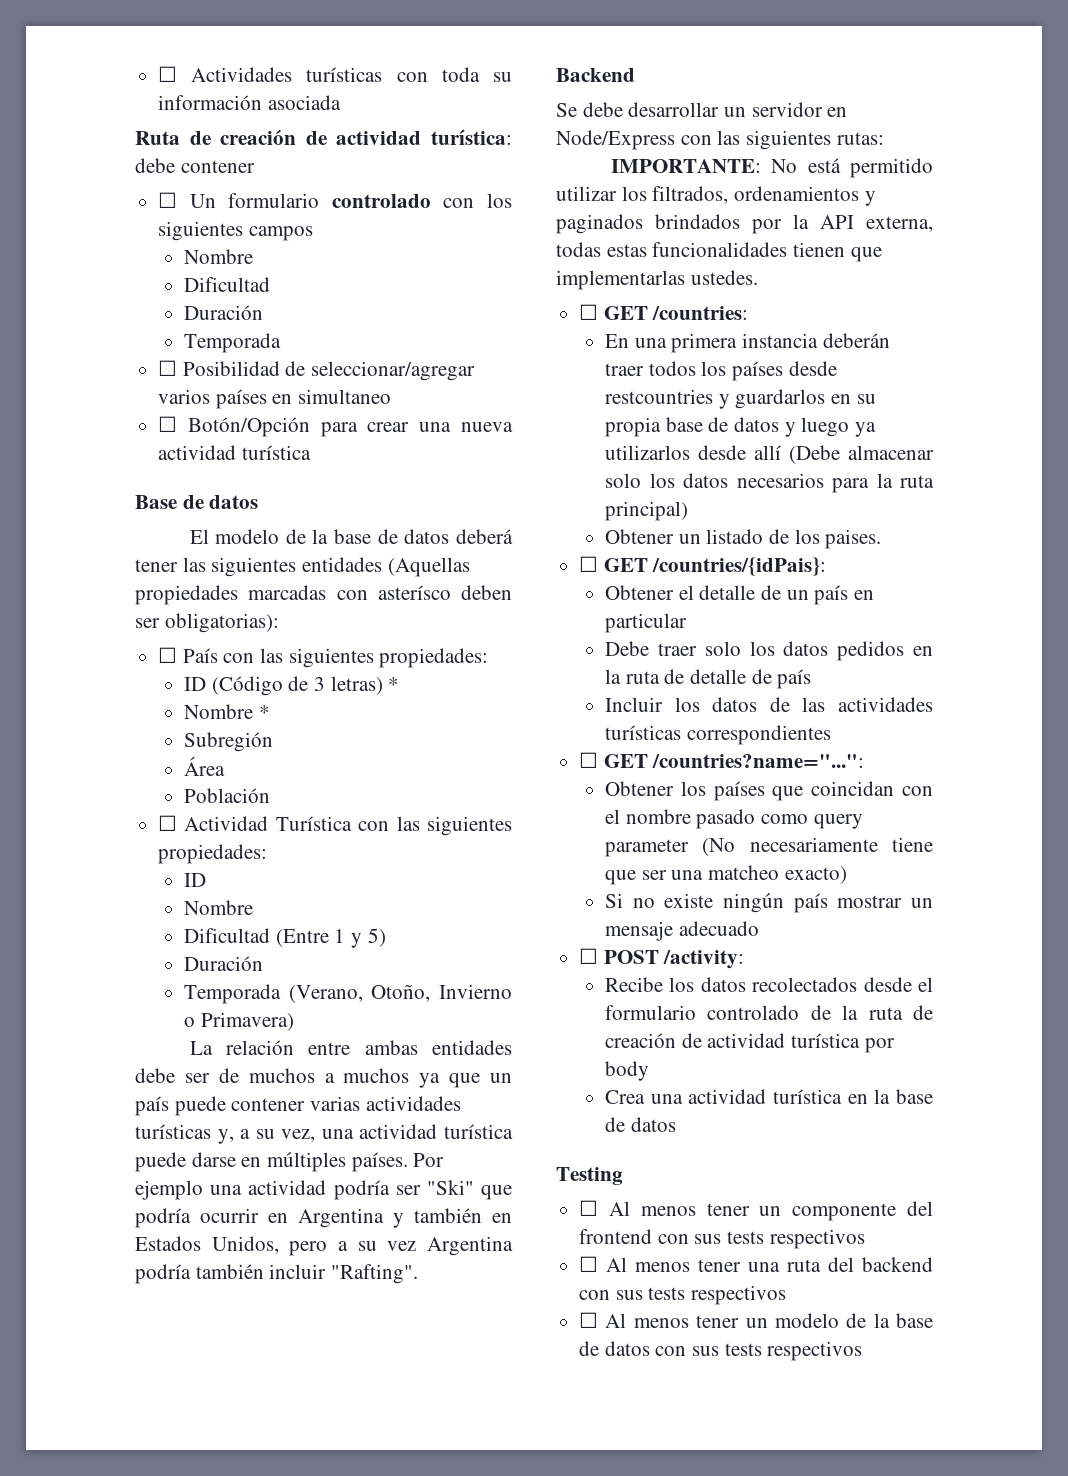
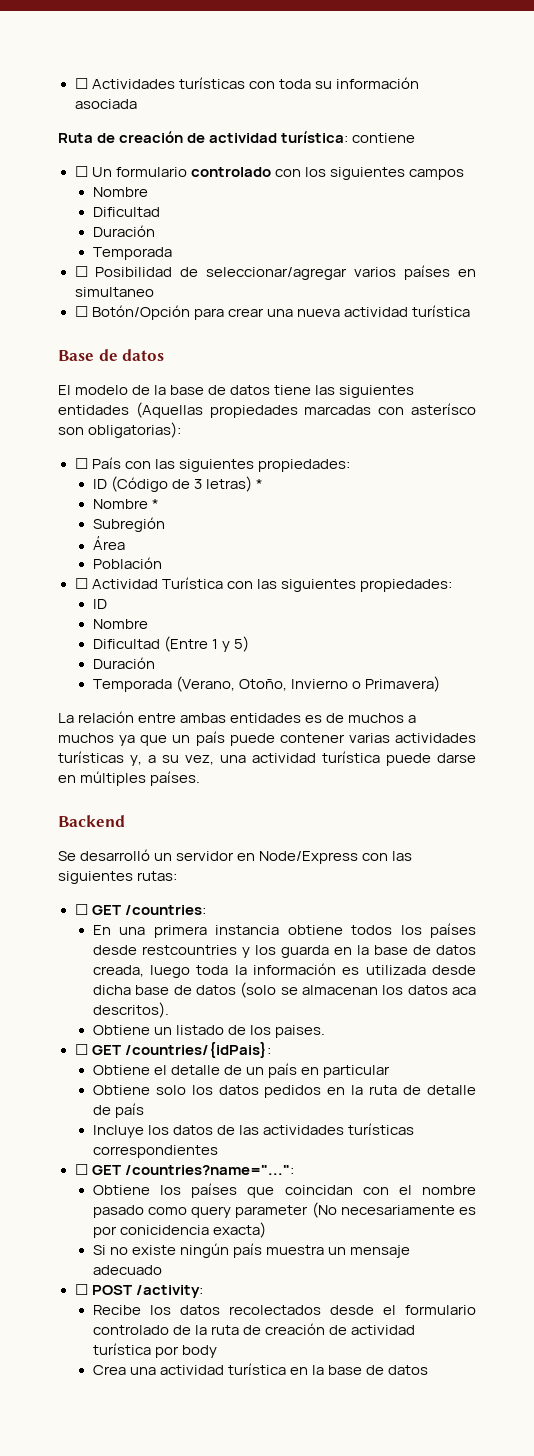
- Ruta de creación de actividad turística: debe contener
+ Ruta de creación de actividad turística: contiene
- El modelo de la base de datos deberá tener las siguientes entidades (Aquellas propiedades marcadas con asterísco deben ser obligatorias):
+ El modelo de la base de datos tiene las siguientes entidades (Aquellas propiedades marcadas con asterísco son obligatorias):
- La relación entre ambas entidades debe ser de muchos a muchos ya que un país puede contener varias actividades turísticas y, a su vez, una actividad turística puede darse en múltiples países. Por ejemplo una actividad podría ser "Ski" que podría ocurrir en Argentina y también en Estados Unidos, pero a su vez Argentina podría también incluir "Rafting".
+ La relación entre ambas entidades es de muchos a muchos ya que un país puede contener varias actividades turísticas y, a su vez, una actividad turística puede darse en múltiples países.
- Se debe desarrollar un servidor en Node/Express con las siguientes rutas:
+ Se desarrolló un servidor en Node/Express con las siguientes rutas:
- IMPORTANTE: No está permitido utilizar los filtrados, ordenamientos y paginados brindados por la API externa, todas estas funcionalidades tienen que implementarlas ustedes.
- En una primera instancia deberán traer todos los países desde restcountries y guardarlos en su propia base de datos y luego ya utilizarlos desde allí (Debe almacenar solo los datos necesarios para la ruta principal)
- Obtener un listado de los paises.
+ En una primera instancia obtiene todos los países desde restcountries y los guarda en la base de datos creada, luego toda la información es utilizada desde dicha base de datos (solo se almacenan los datos aca descritos).
+ Obtiene un listado de los paises.
- Obtener el detalle de un país en particular
+ Obtiene el detalle de un país en particular
- Debe traer solo los datos pedidos en la ruta de detalle de país
+ Obtiene solo los datos pedidos en la ruta de detalle de país
- Incluir los datos de las actividades turísticas correspondientes
+ Incluye los datos de las actividades turísticas correspondientes
- Obtener los países que coincidan con el nombre pasado como query parameter (No necesariamente tiene que ser una matcheo exacto)
+ Obtiene los países que coincidan con el nombre pasado como query parameter (No necesariamente es por conicidencia exacta)
- Si no existe ningún país mostrar un mensaje adecuado
+ Si no existe ningún país muestra un mensaje adecuado
- Testing
- ☐ Al menos tener un componente del frontend con sus tests respectivos
- ☐ Al menos tener una ruta del backend con sus tests respectivos
- ☐ Al menos tener un modelo de la base de datos con sus tests respectivos

